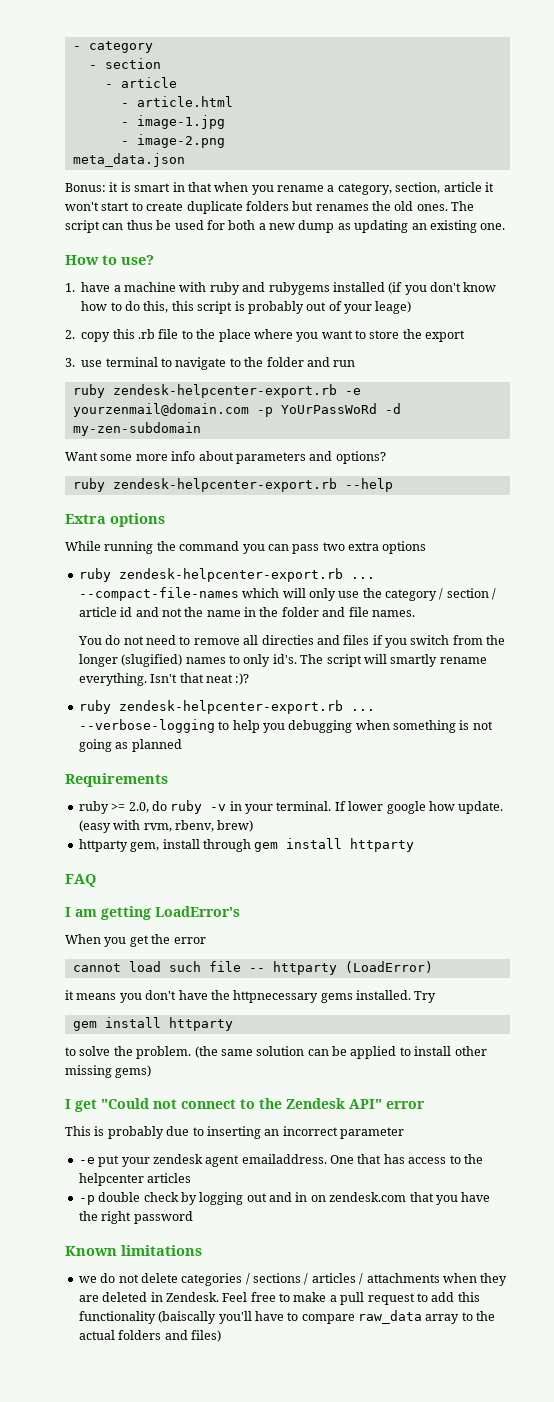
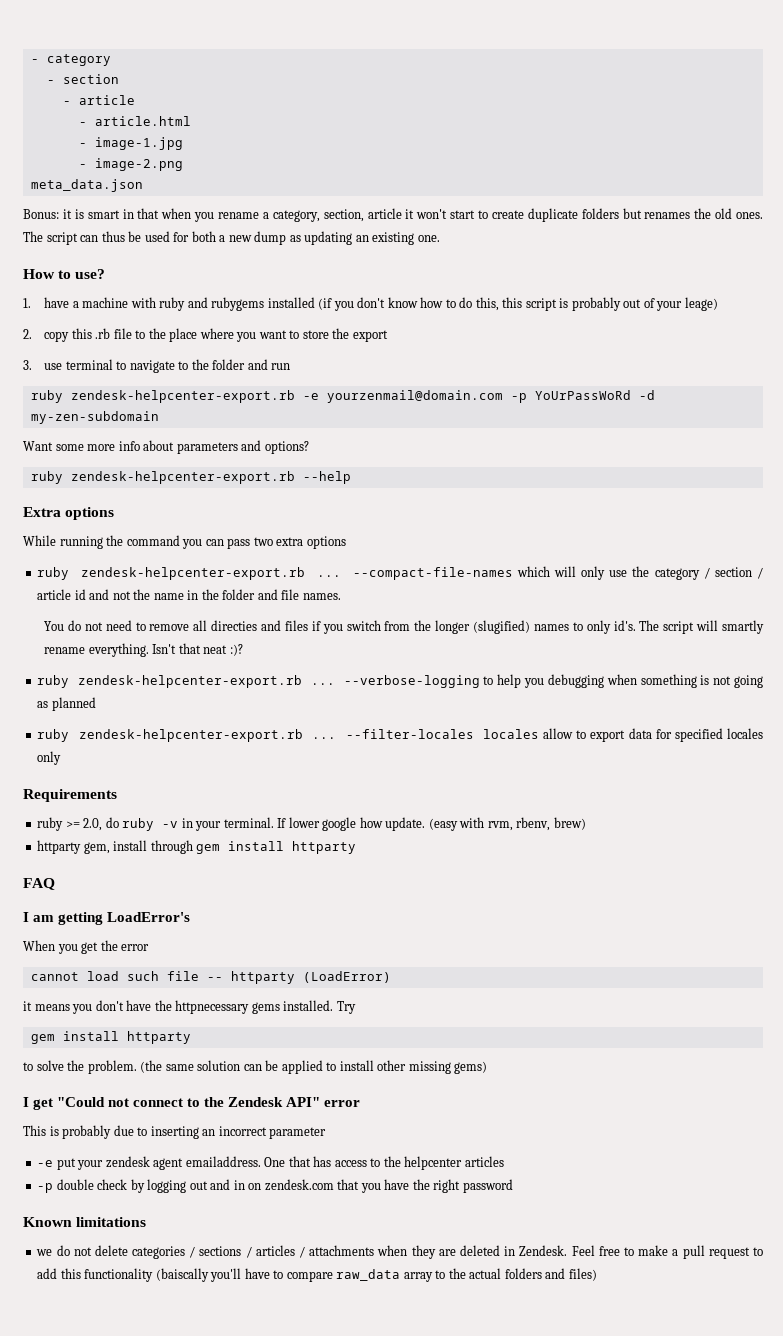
+ ruby zendesk-helpcenter-export.rb ... --filter-locales locales allow to export data for specified locales only

